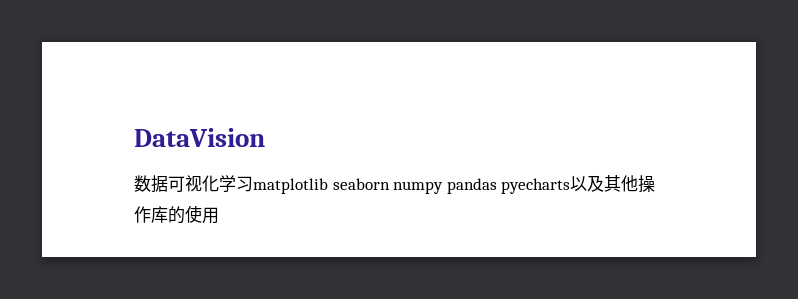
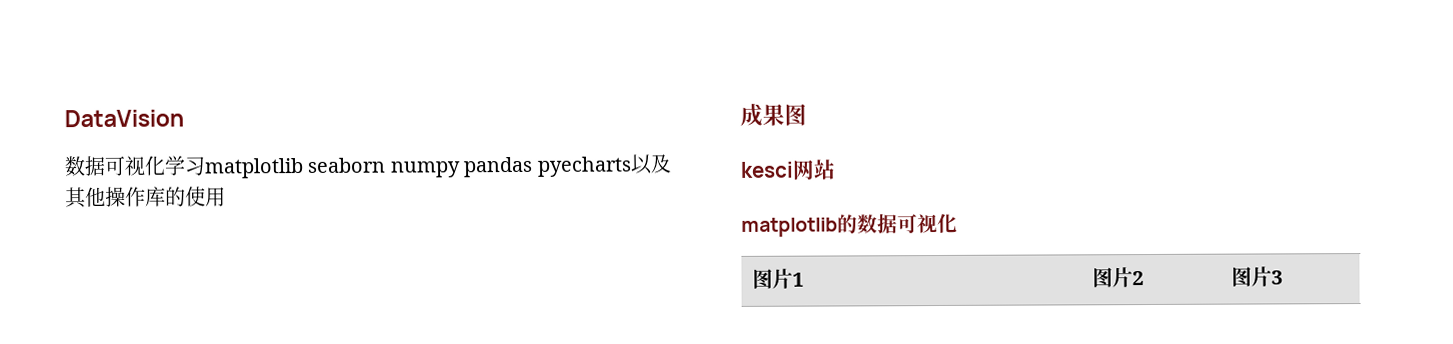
+ 成果图
+ kesci网站
+ matplotlib的数据可视化
+ 图片1 | 图片2 | 图片3

